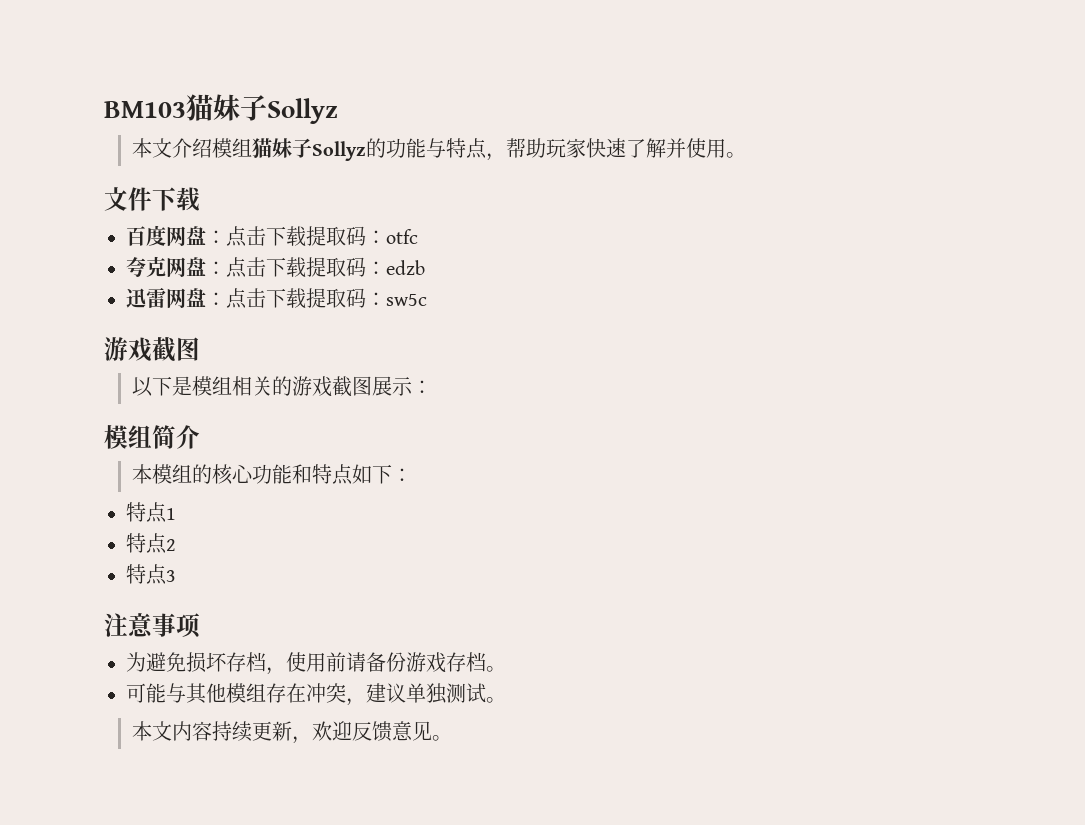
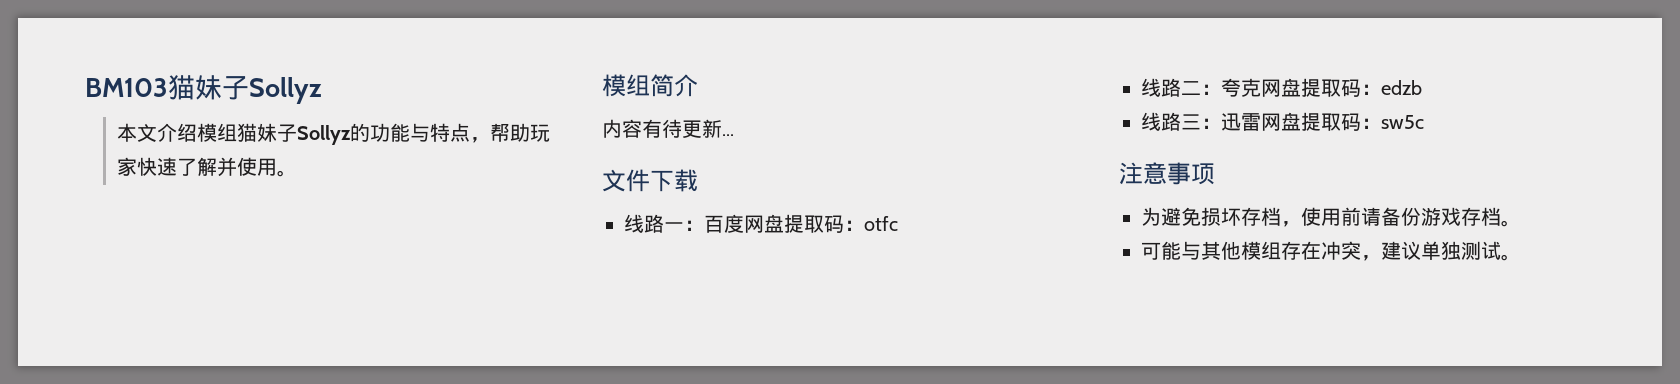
+ 模组简介
+ 内容有待更新...
  文件下载
- 百度网盘：点击下载提取码：otfc
+ 线路一：百度网盘提取码：otfc
- 夸克网盘：点击下载提取码：edzb
+ 线路二：夸克网盘提取码：edzb
- 迅雷网盘：点击下载提取码：sw5c
- 游戏截图
- 以下是模组相关的游戏截图展示：
- 模组简介
- 本模组的核心功能和特点如下：
- 特点1
- 特点2
- 特点3
+ 线路三：迅雷网盘提取码：sw5c
- 本文内容持续更新，欢迎反馈意见。

